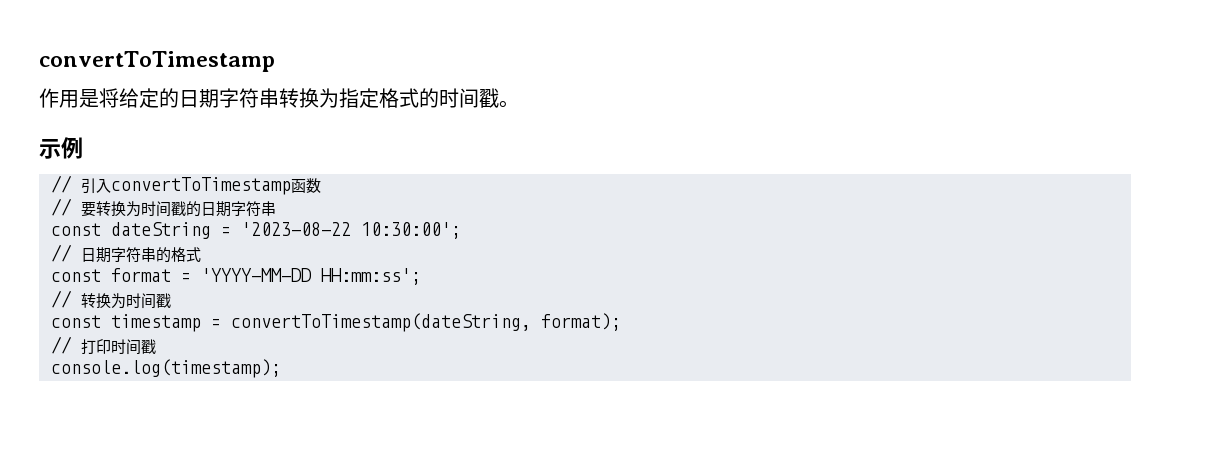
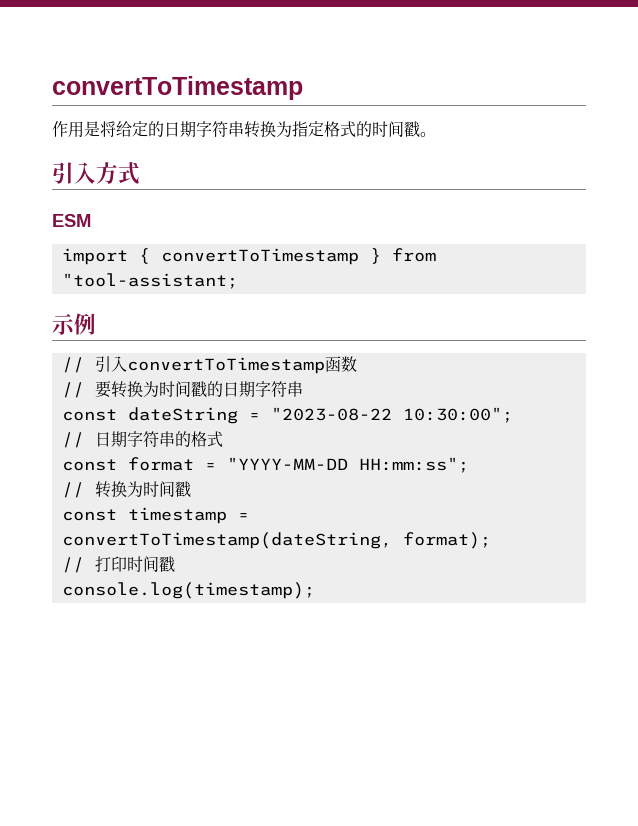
+ 引入方式
+ ESM
+ import { convertToTimestamp } from "tool-assistant;
- const dateString = '2023-08-22 10:30:00';
+ const dateString = "2023-08-22 10:30:00";
- const format = 'YYYY-MM-DD HH:mm:ss';
+ const format = "YYYY-MM-DD HH:mm:ss";

